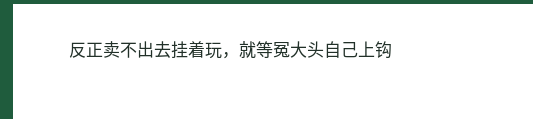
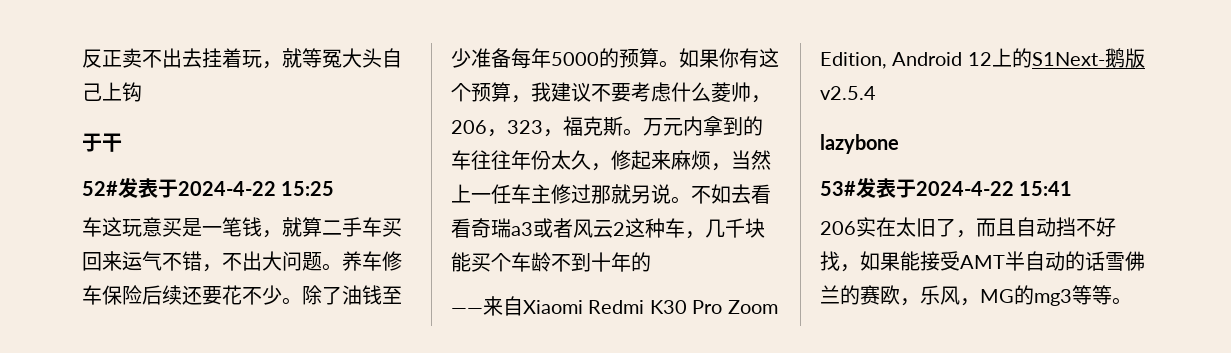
+ 于干
+ 52#发表于2024-4-22 15:25
+ 车这玩意买是一笔钱，就算二手车买回来运气不错，不出大问题。养车修车保险后续还要花不少。除了油钱至少准备每年5000的预算。如果你有这个预算，我建议不要考虑什么菱帅，206，323，福克斯。万元内拿到的车往往年份太久，修起来麻烦，当然上一任车主修过那就另说。不如去看看奇瑞a3或者风云2这种车，几千块能买个车龄不到十年的
+ ——来自Xiaomi Redmi K30 Pro Zoom Edition, Android 12上的S1Next-鹅版v2.5.4
+ lazybone
+ 53#发表于2024-4-22 15:41
+ 206实在太旧了，而且自动挡不好找，如果能接受AMT半自动的话雪佛兰的赛欧，乐风，MG的mg3等等。

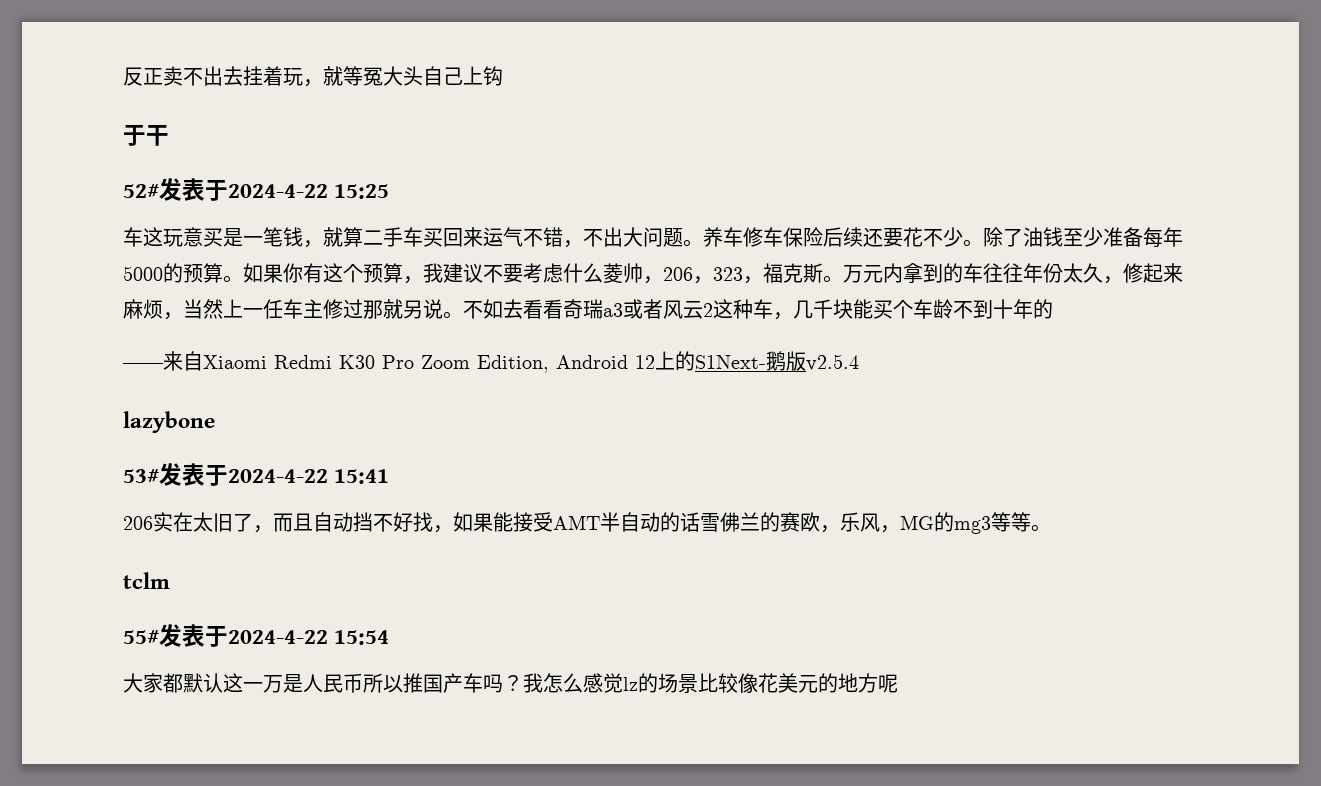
+ tclm
+ 55#发表于2024-4-22 15:54
+ 大家都默认这一万是人民币所以推国产车吗？我怎么感觉lz的场景比较像花美元的地方呢

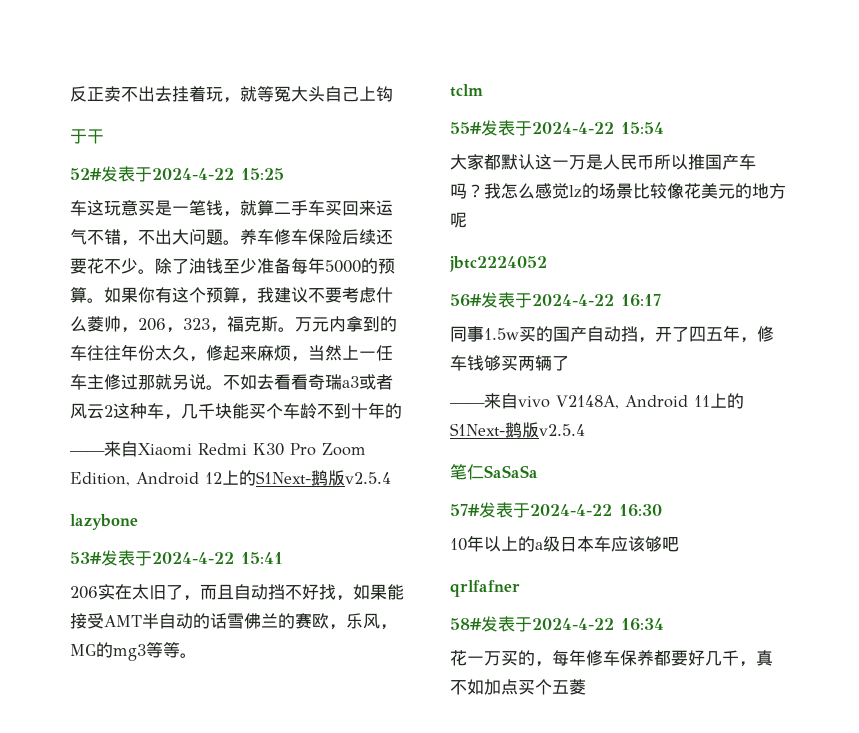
+ jbtc2224052
+ 56#发表于2024-4-22 16:17
+ 同事1.5w买的国产自动挡，开了四五年，修车钱够买两辆了
+ ——来自vivo V2148A, Android 11上的S1Next-鹅版v2.5.4
+ 笔仁SaSaSa
+ 57#发表于2024-4-22 16:30
+ 10年以上的a级日本车应该够吧
+ qrlfafner
+ 58#发表于2024-4-22 16:34
+ 花一万买的，每年修车保养都要好几千，真不如加点买个五菱

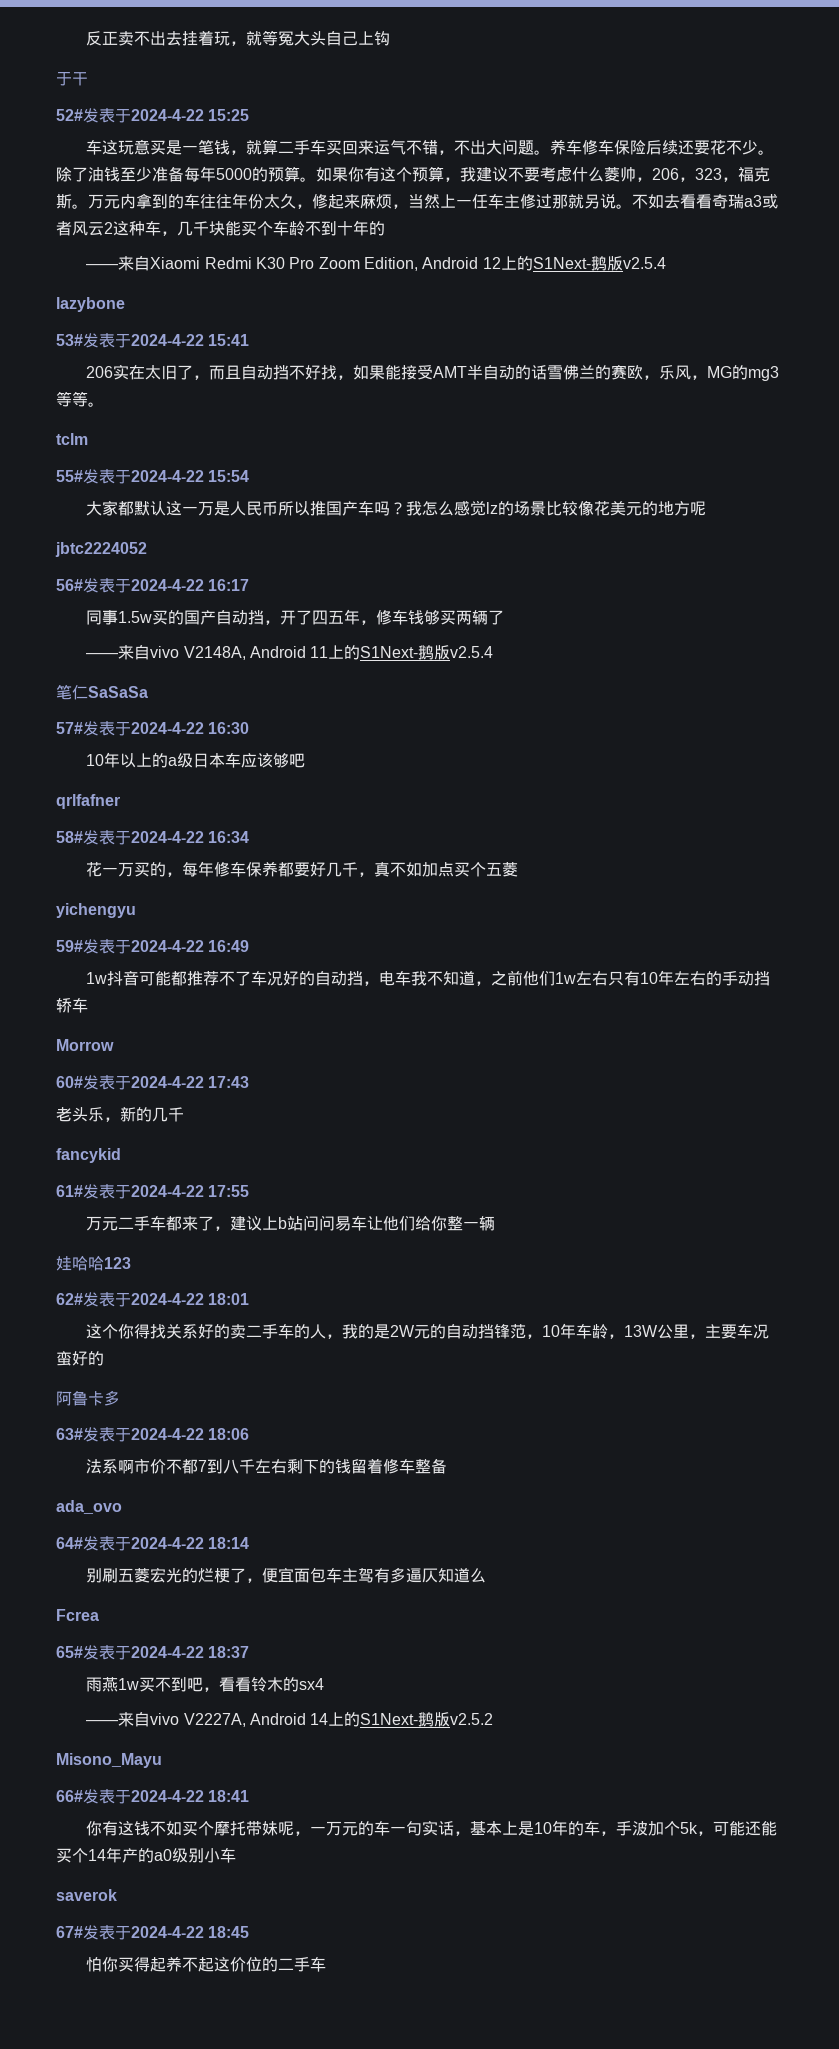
+ yichengyu
+ 59#发表于2024-4-22 16:49
+ 1w抖音可能都推荐不了车况好的自动挡，电车我不知道，之前他们1w左右只有10年左右的手动挡轿车
+ Morrow
+ 60#发表于2024-4-22 17:43
+ 老头乐，新的几千
+ fancykid
+ 61#发表于2024-4-22 17:55
+ 万元二手车都来了，建议上b站问问易车让他们给你整一辆
+ 娃哈哈123
+ 62#发表于2024-4-22 18:01
+ 这个你得找关系好的卖二手车的人，我的是2W元的自动挡锋范，10年车龄，13W公里，主要车况蛮好的
+ 阿鲁卡多
+ 63#发表于2024-4-22 18:06
+ 法系啊市价不都7到八千左右剩下的钱留着修车整备
+ ada_ovo
+ 64#发表于2024-4-22 18:14
+ 别刷五菱宏光的烂梗了，便宜面包车主驾有多逼仄知道么
+ Fcrea
+ 65#发表于2024-4-22 18:37
+ 雨燕1w买不到吧，看看铃木的sx4
+ ——来自vivo V2227A, Android 14上的S1Next-鹅版v2.5.2
+ Misono_Mayu
+ 66#发表于2024-4-22 18:41
+ 你有这钱不如买个摩托带妹呢，一万元的车一句实话，基本上是10年的车，手波加个5k，可能还能买个14年产的a0级别小车
+ saverok
+ 67#发表于2024-4-22 18:45
+ 怕你买得起养不起这价位的二手车

